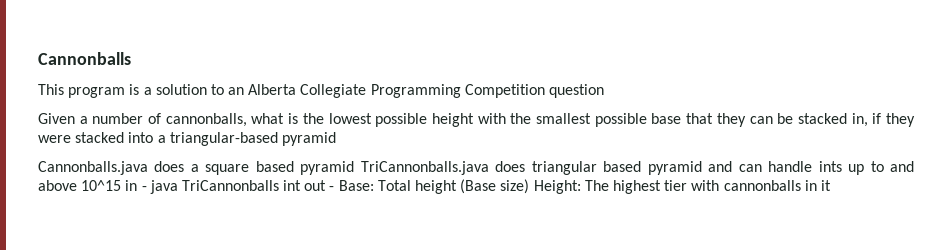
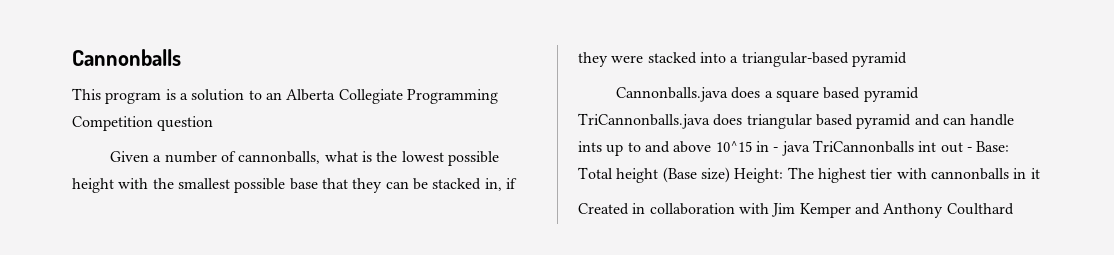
+ Created in collaboration with Jim Kemper and Anthony Coulthard

